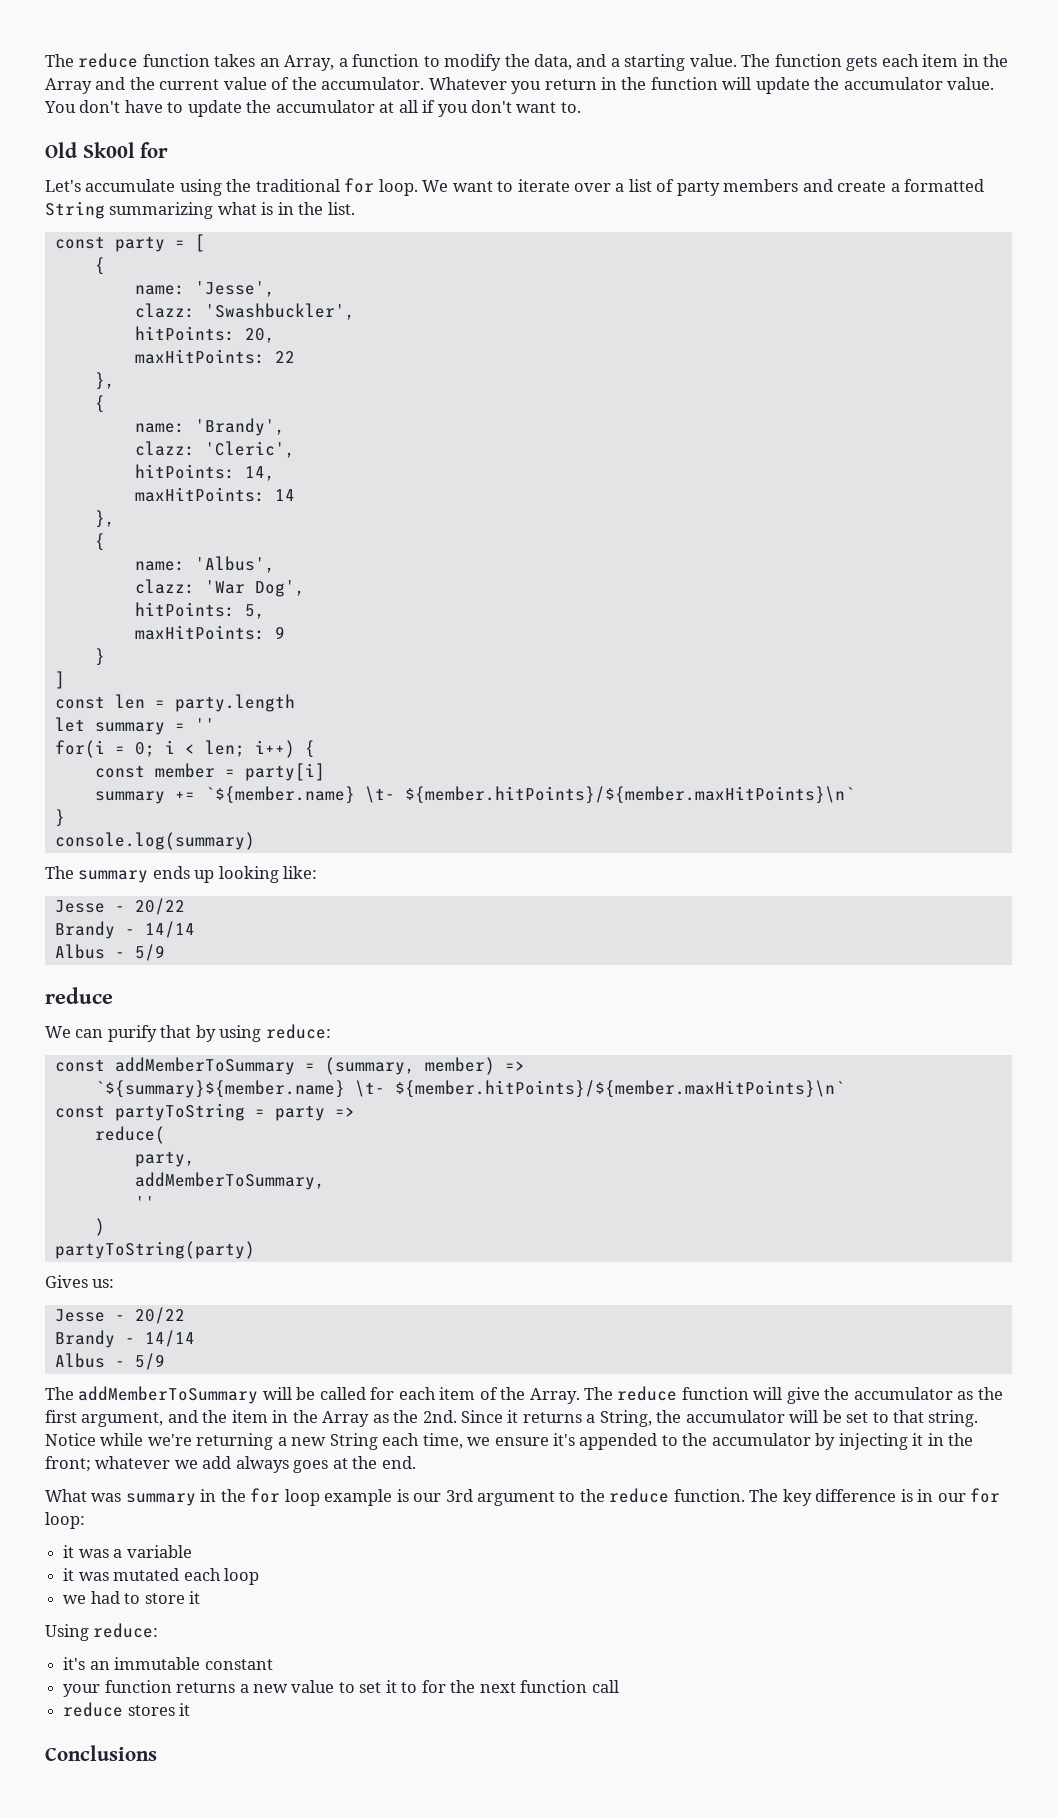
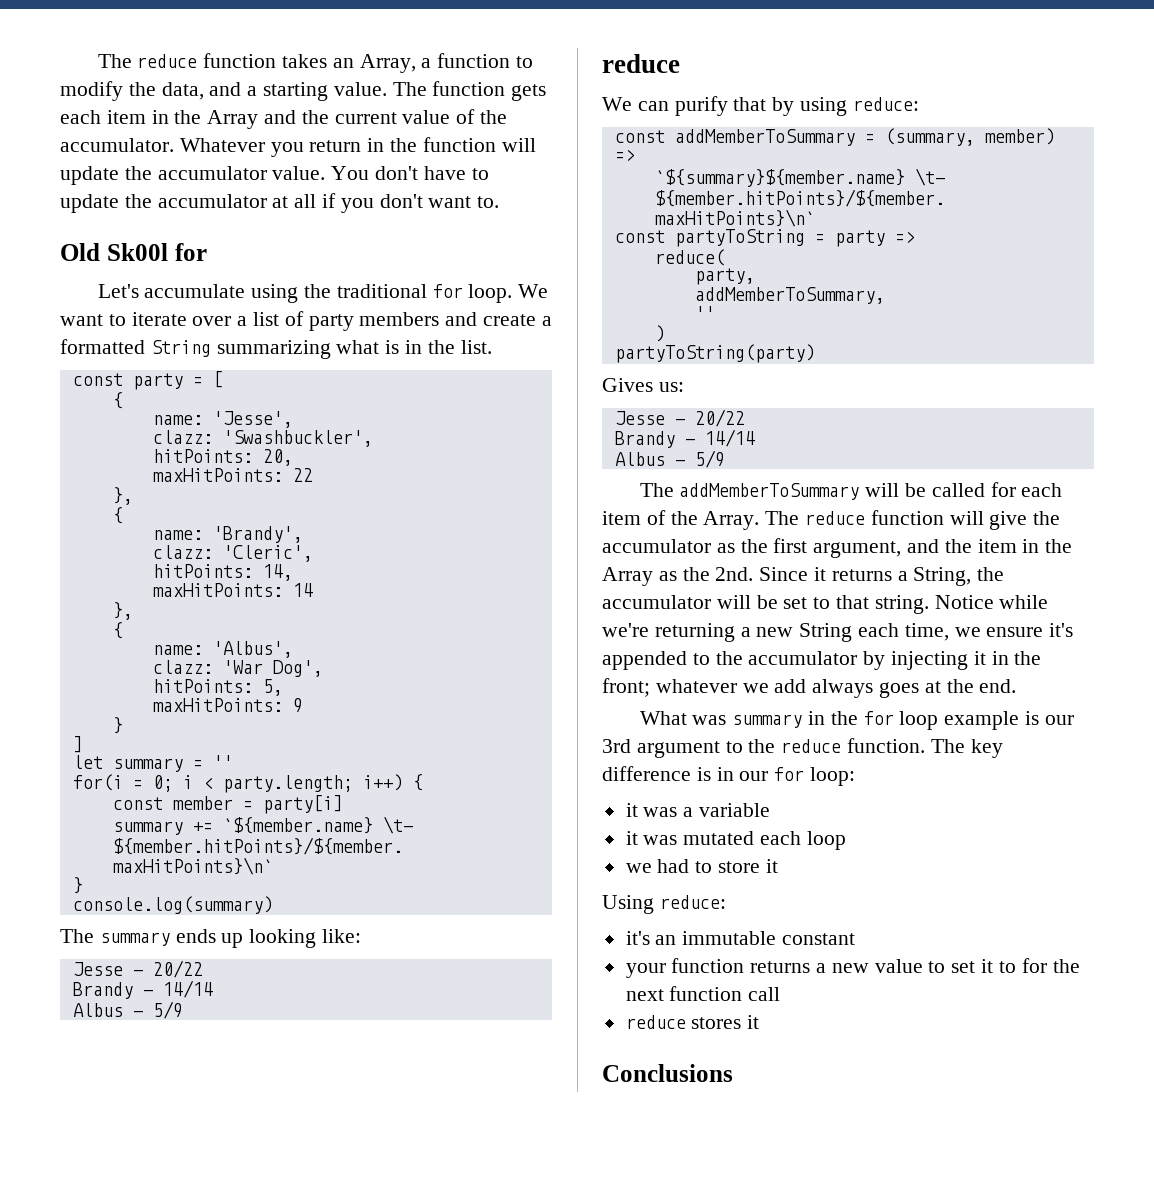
- const len = party.length
- for(i = 0; i < len; i++) {
+ for(i = 0; i < party.length; i++) {

